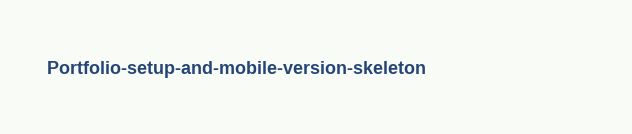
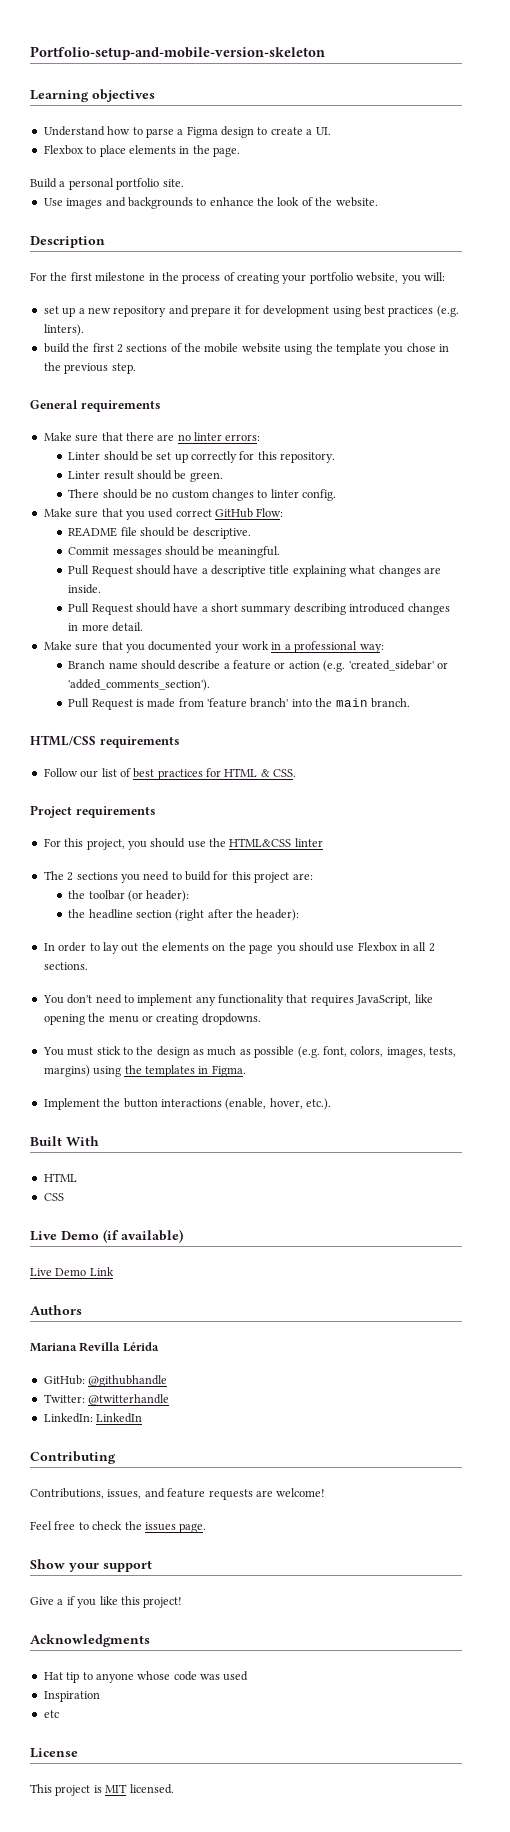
+ Learning objectives
+ Understand how to parse a Figma design to create a UI.
+ Flexbox to place elements in the page.
+ Build a personal portfolio site.
+ Use images and backgrounds to enhance the look of the website.
+ Description
+ For the first milestone in the process of creating your portfolio website, you will:
+ set up a new repository and prepare it for development using best practices (e.g. linters).
+ build the first 2 sections of the mobile website using the template you chose in the previous step.
+ General requirements
+ Make sure that there are no linter errors:
+ Linter should be set up correctly for this repository.
+ Linter result should be green.
+ There should be no custom changes to linter config.
+ Make sure that you used correct GitHub Flow:
+ README file should be descriptive.
+ Commit messages should be meaningful.
+ Pull Request should have a descriptive title explaining what changes are inside.
+ Pull Request should have a short summary describing introduced changes in more detail.
+ Make sure that you documented your work in a professional way:
+ Branch name should describe a feature or action (e.g. 'created_sidebar' or 'added_comments_section').
+ Pull Request is made from 'feature branch' into the main branch.
+ HTML/CSS requirements
+ Follow our list of best practices for HTML & CSS.
+ Project requirements
+ For this project, you should use the HTML&CSS linter
+ The 2 sections you need to build for this project are:
+ the toolbar (or header):
+ the headline section (right after the header):
+ In order to lay out the elements on the page you should use Flexbox in all 2 sections.
+ You don't need to implement any functionality that requires JavaScript, like opening the menu or creating dropdowns.
+ You must stick to the design as much as possible (e.g. font, colors, images, tests, margins) using the templates in Figma.
+ Implement the button interactions (enable, hover, etc.).
+ Built With
+ HTML
+ CSS
+ Live Demo (if available)
+ Live Demo Link
+ Authors
+ Mariana Revilla Lérida
+ GitHub: @githubhandle
+ Twitter: @twitterhandle
+ LinkedIn: LinkedIn
+ Contributing
+ Contributions, issues, and feature requests are welcome!
+ Feel free to check the issues page.
+ Show your support
+ Give a if you like this project!
+ Acknowledgments
+ Hat tip to anyone whose code was used
+ Inspiration
+ etc
+ License
+ This project is MIT licensed.

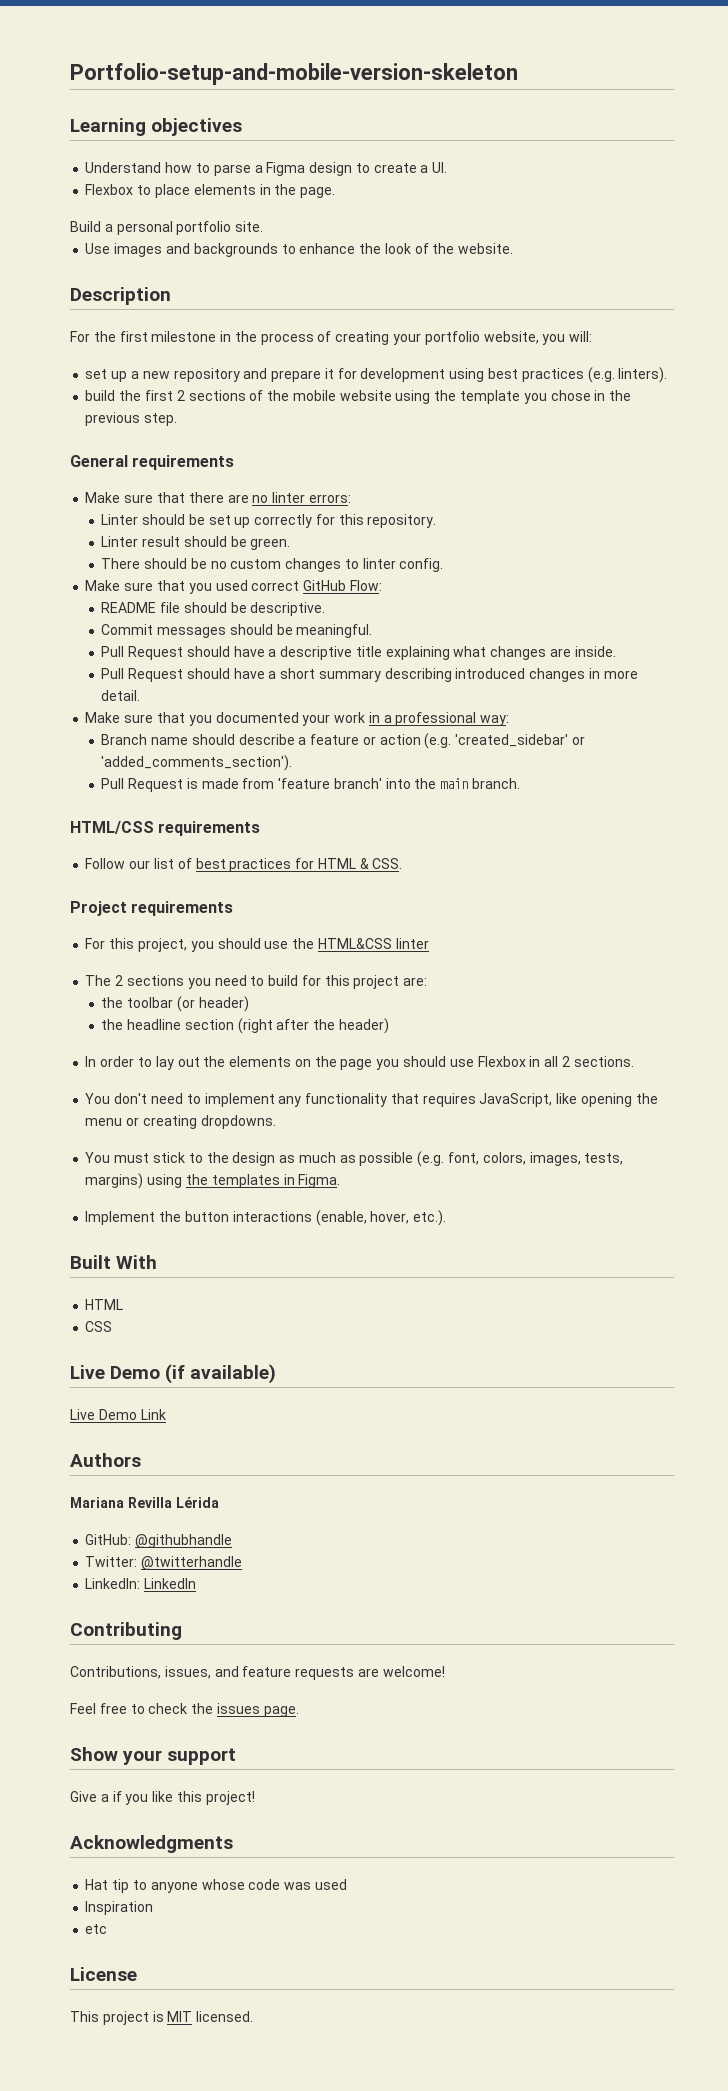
- the toolbar (or header):
+ the toolbar (or header)
- the headline section (right after the header):
+ the headline section (right after the header)

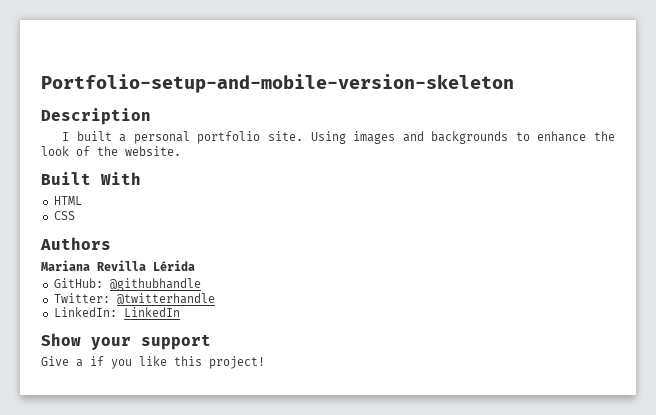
- Learning objectives
- Understand how to parse a Figma design to create a UI.
- Flexbox to place elements in the page.
- Build a personal portfolio site.
- Use images and backgrounds to enhance the look of the website.
+ Description
+ I built a personal portfolio site. Using images and backgrounds to enhance the look of the website.
- Description
- For the first milestone in the process of creating your portfolio website, you will:
- set up a new repository and prepare it for development using best practices (e.g. linters).
- build the first 2 sections of the mobile website using the template you chose in the previous step.
- General requirements
- Make sure that there are no linter errors:
- Linter should be set up correctly for this repository.
- Linter result should be green.
- There should be no custom changes to linter config.
- Make sure that you used correct GitHub Flow:
- README file should be descriptive.
- Commit messages should be meaningful.
- Pull Request should have a descriptive title explaining what changes are inside.
- Pull Request should have a short summary describing introduced changes in more detail.
- Make sure that you documented your work in a professional way:
- Branch name should describe a feature or action (e.g. 'created_sidebar' or 'added_comments_section').
- Pull Request is made from 'feature branch' into the main branch.
- HTML/CSS requirements
- Follow our list of best practices for HTML & CSS.
- Project requirements
- For this project, you should use the HTML&CSS linter
- The 2 sections you need to build for this project are:
- the toolbar (or header)
- the headline section (right after the header)
- In order to lay out the elements on the page you should use Flexbox in all 2 sections.
- You don't need to implement any functionality that requires JavaScript, like opening the menu or creating dropdowns.
- You must stick to the design as much as possible (e.g. font, colors, images, tests, margins) using the templates in Figma.
- Implement the button interactions (enable, hover, etc.).
  Built With
  HTML
  CSS
- Live Demo (if available)
- Live Demo Link
- Contributing
- Contributions, issues, and feature requests are welcome!
- Feel free to check the issues page.
- Acknowledgments
- Hat tip to anyone whose code was used
- Inspiration
- etc
- License
- This project is MIT licensed.

